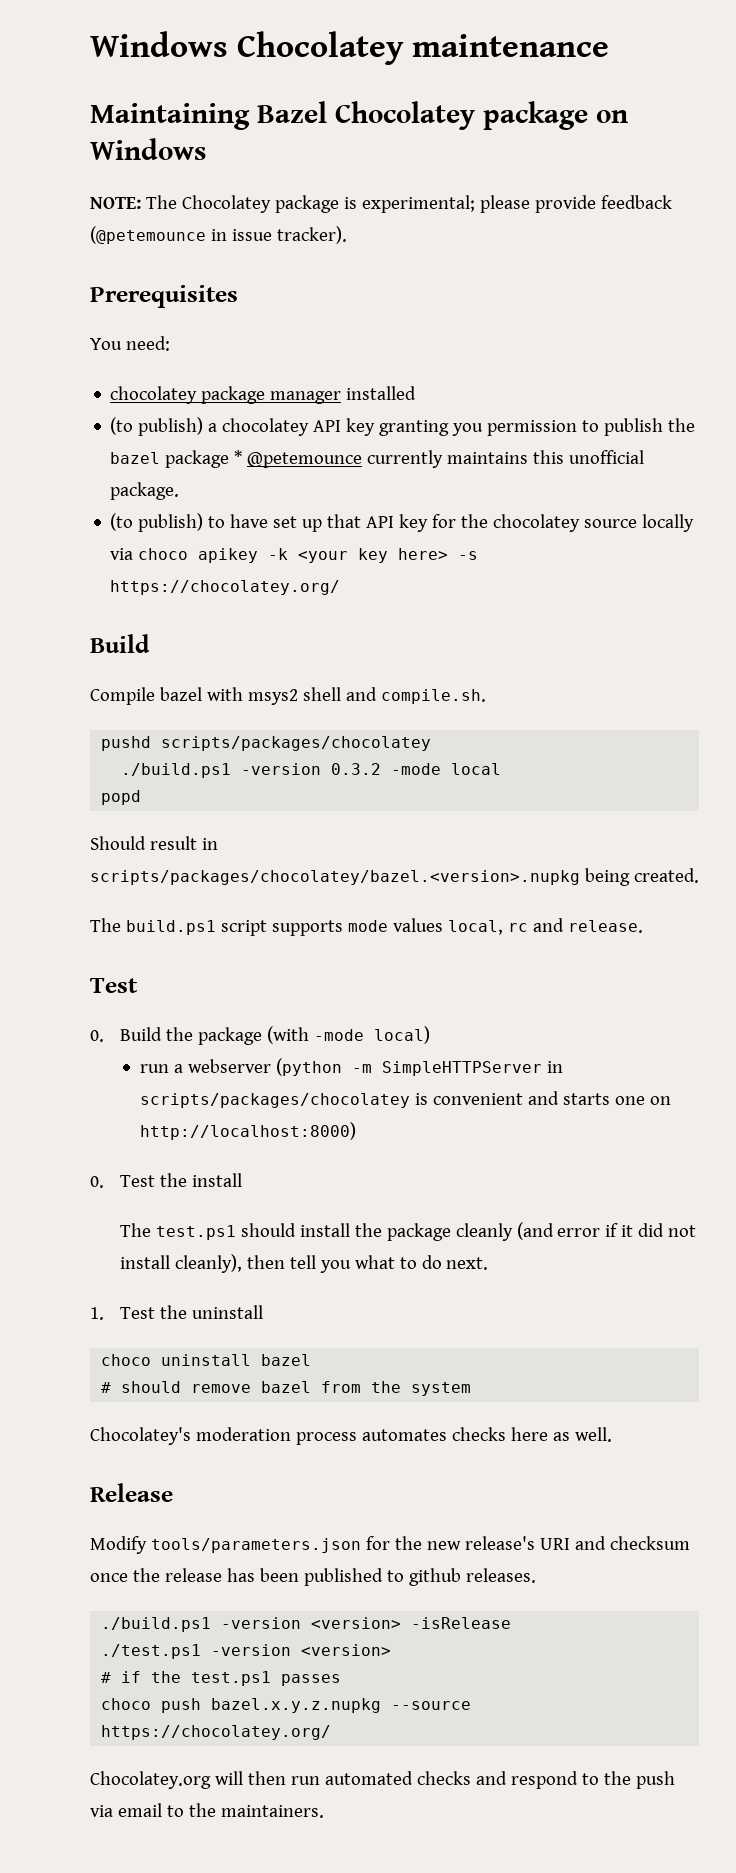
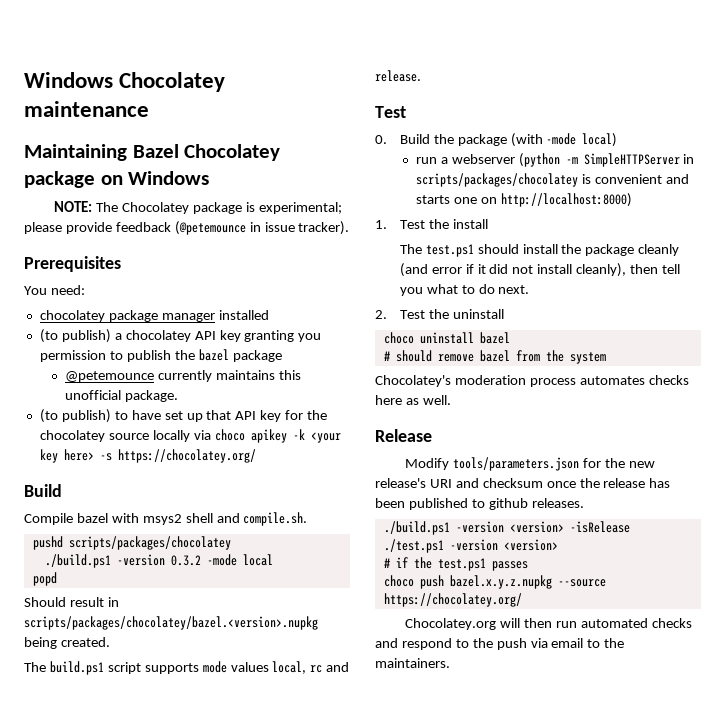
- (to publish) a chocolatey API key granting you permission to publish the bazel package * @petemounce currently maintains this unofficial package.
+ (to publish) a chocolatey API key granting you permission to publish the bazel package
+ @petemounce currently maintains this unofficial package.
- 0. Test the install
+ 1. Test the install
- 1. Test the uninstall
+ 2. Test the uninstall

